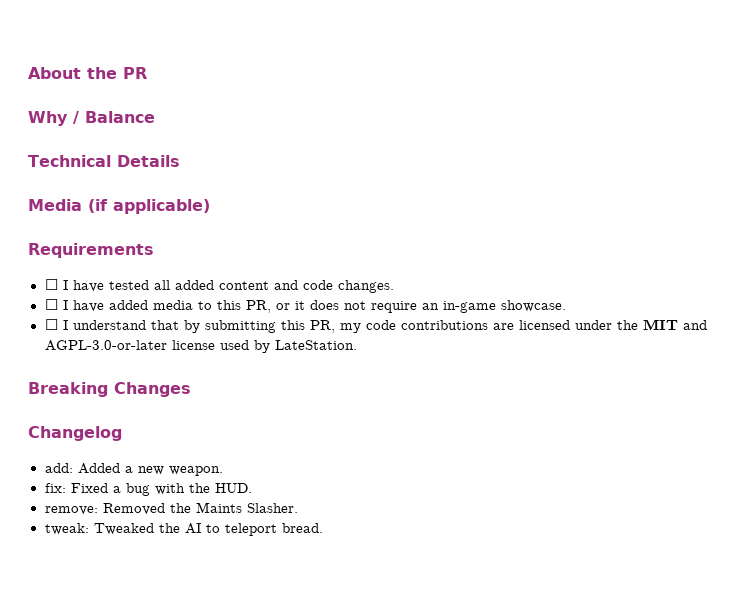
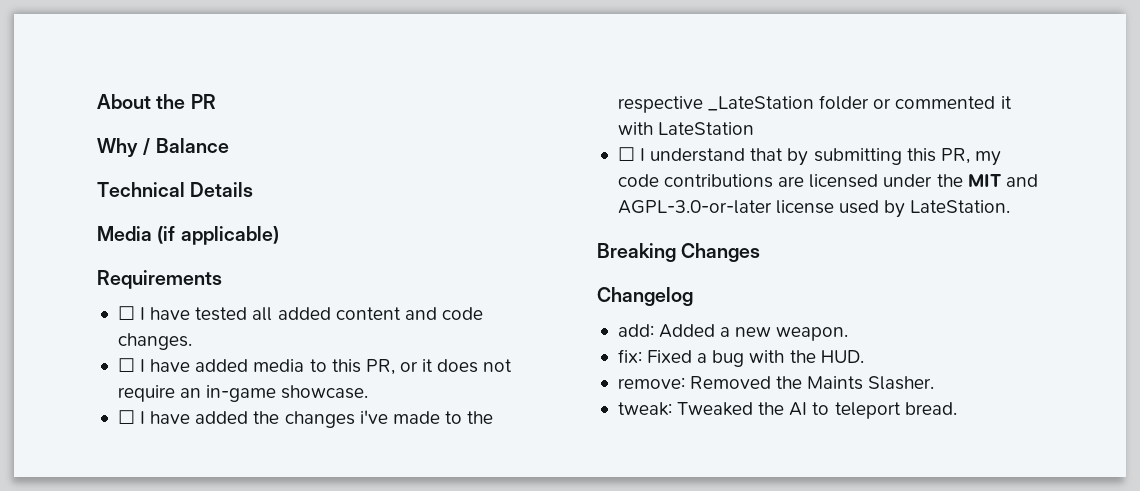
+ ☐ I have added the changes i've made to the respective _LateStation folder or commented it with LateStation

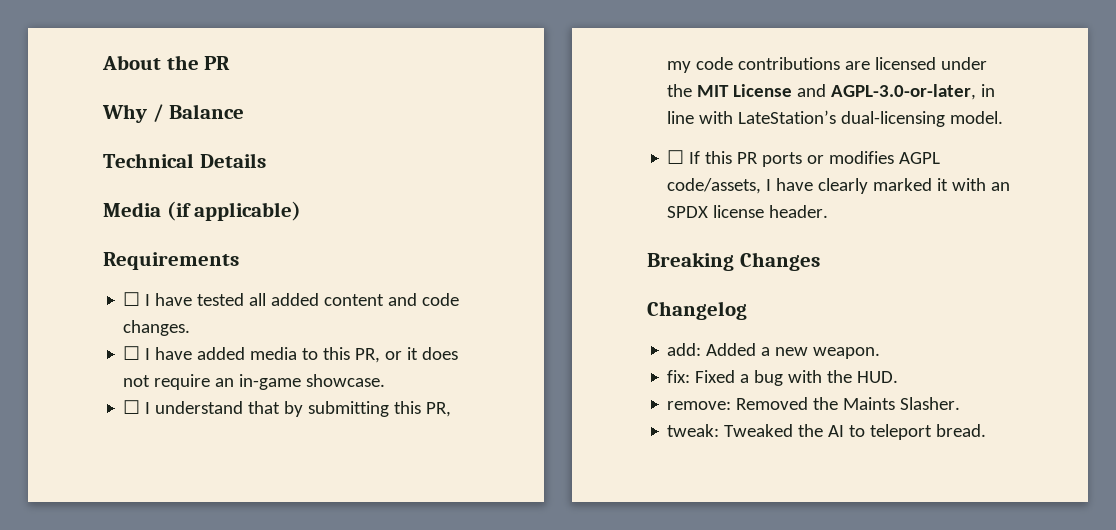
- ☐ I have added the changes i've made to the respective _LateStation folder or commented it with LateStation
- ☐ I understand that by submitting this PR, my code contributions are licensed under the MIT and AGPL-3.0-or-later license used by LateStation.
+ ☐ I understand that by submitting this PR, my code contributions are licensed under the MIT License and AGPL-3.0-or-later, in line with LateStation’s dual-licensing model.
+ ☐ If this PR ports or modifies AGPL code/assets, I have clearly marked it with an SPDX license header.

